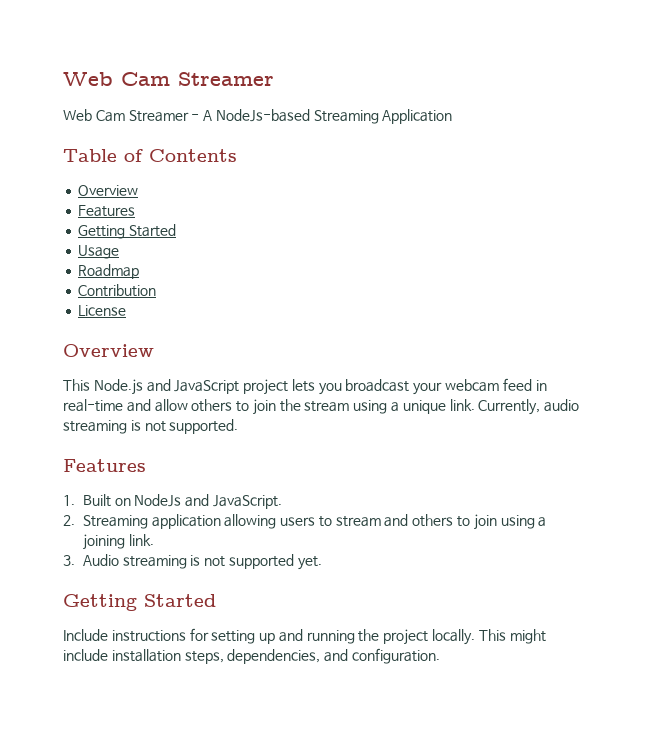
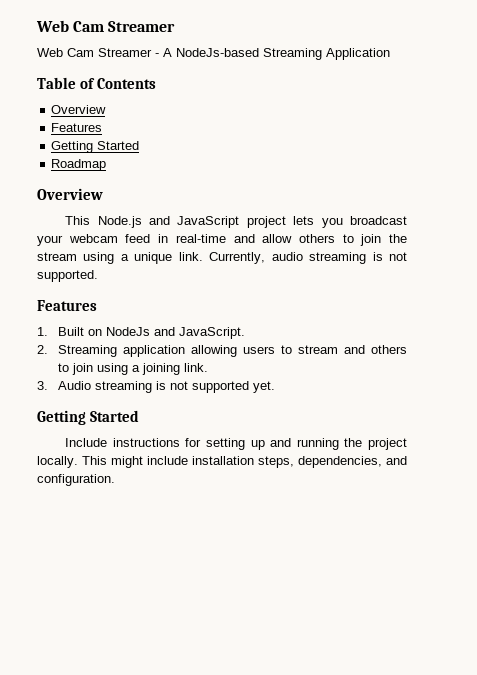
- Usage
- Contribution
- License

